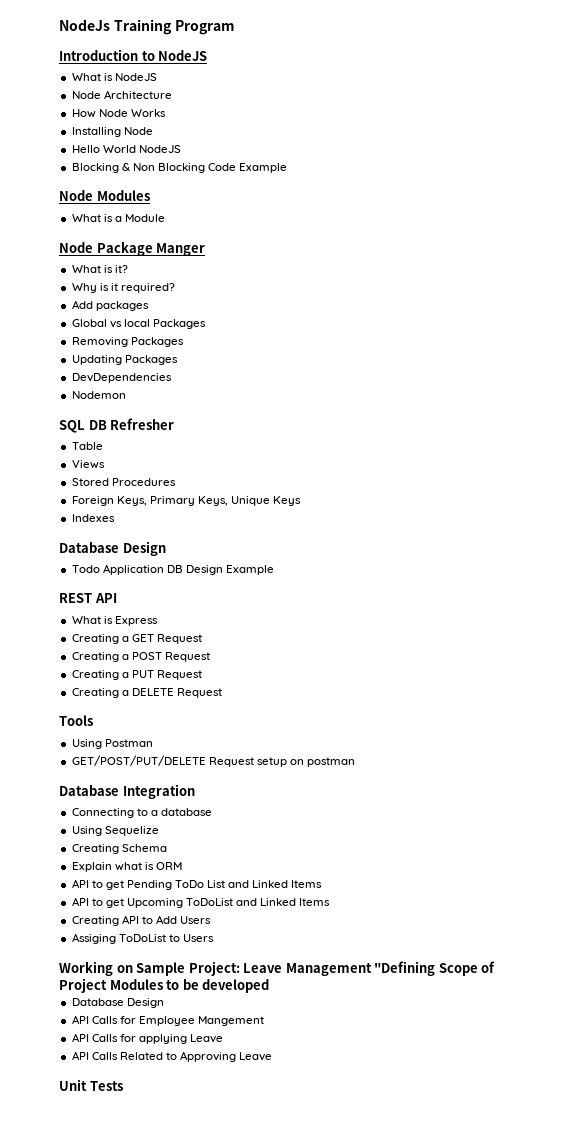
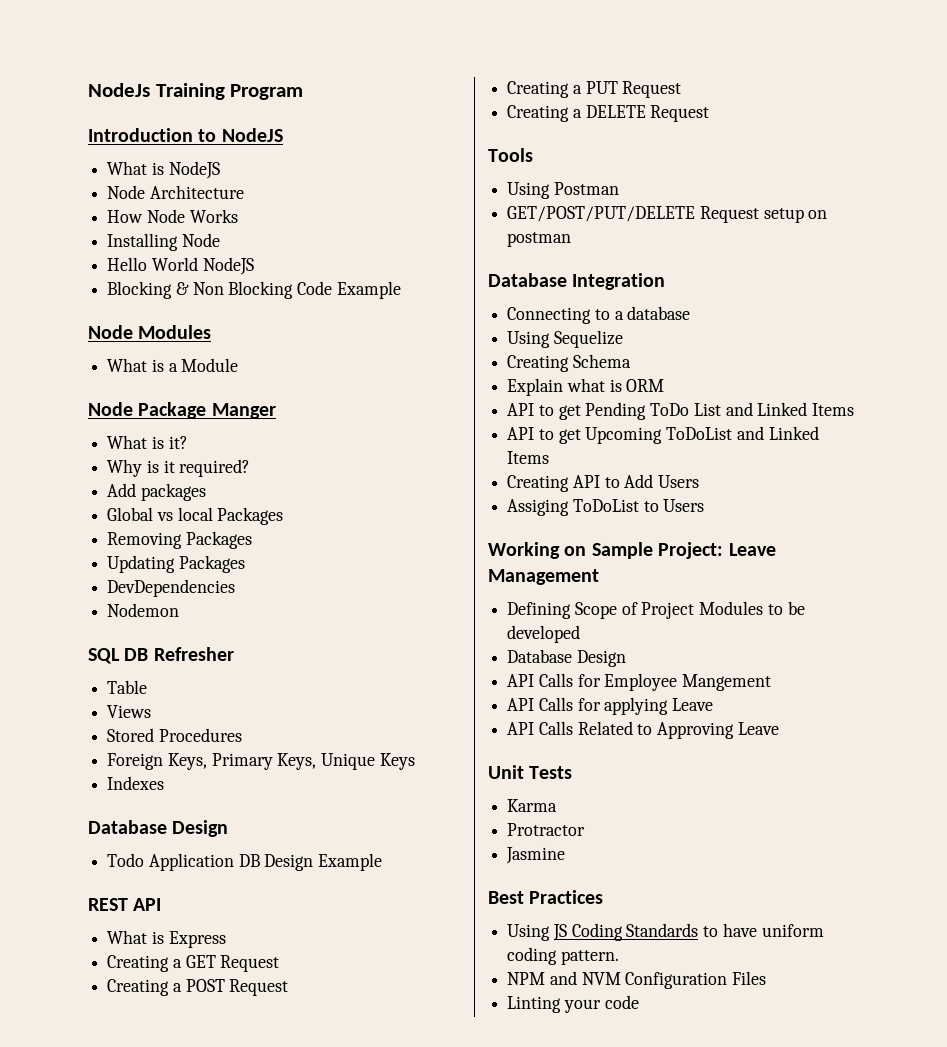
- Working on Sample Project: Leave Management "Defining Scope of Project Modules to be developed
+ Working on Sample Project: Leave Management
+ Defining Scope of Project Modules to be developed
+ Karma
+ Protractor
+ Jasmine
+ Best Practices
+ Using JS Coding Standards to have uniform coding pattern.
+ NPM and NVM Configuration Files
+ Linting your code

